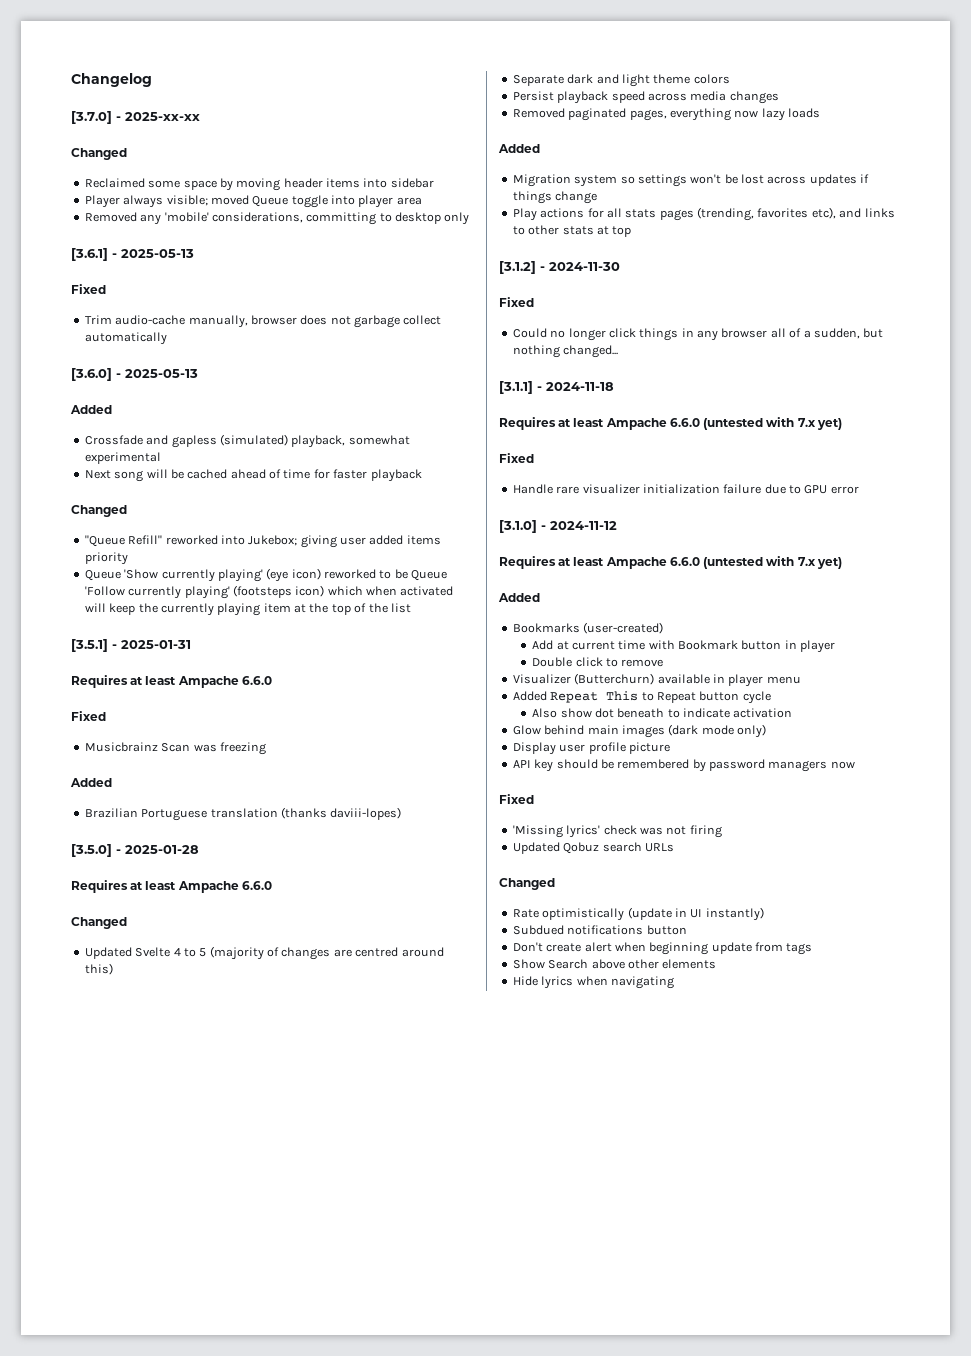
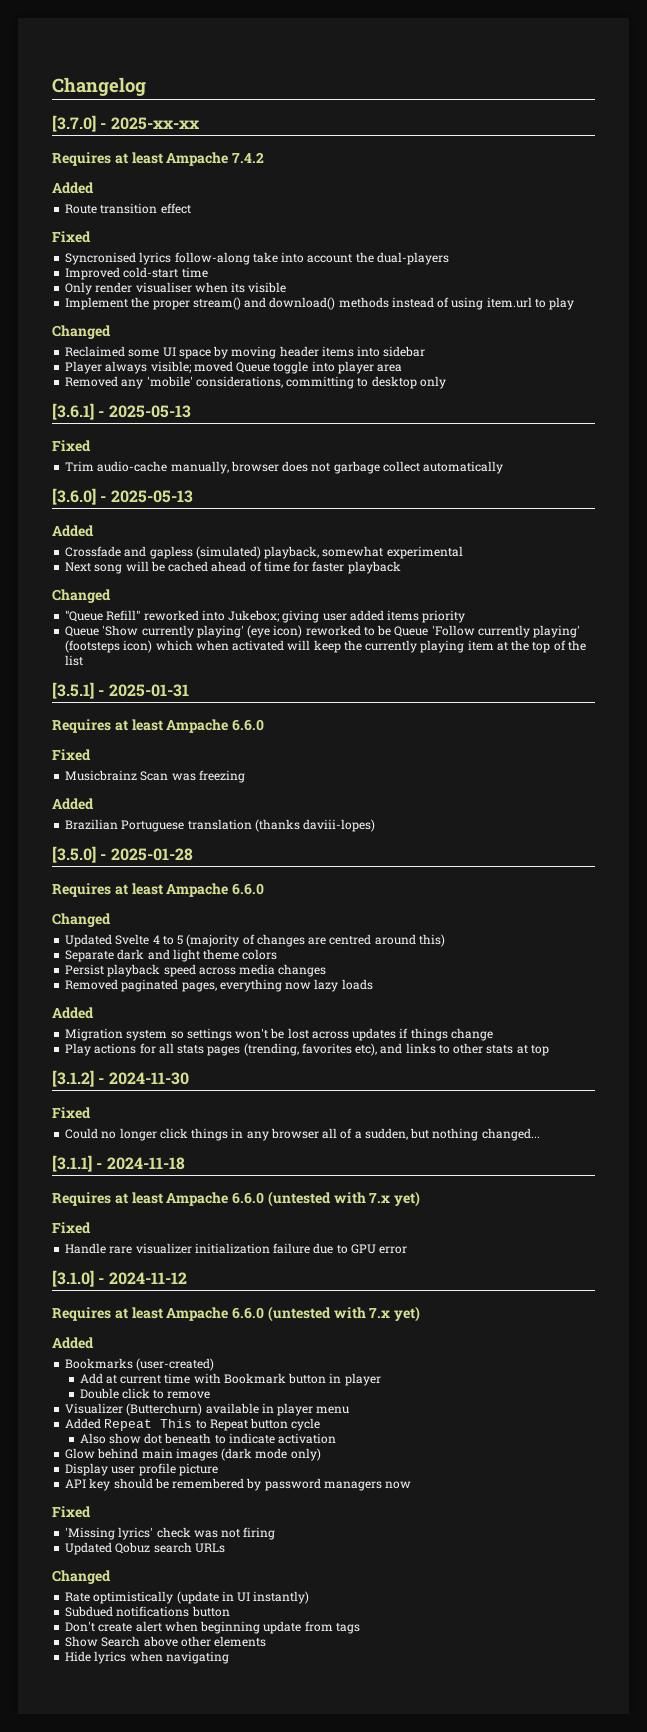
+ Requires at least Ampache 7.4.2
+ Added
+ Route transition effect
+ Fixed
+ Syncronised lyrics follow-along take into account the dual-players
+ Improved cold-start time
+ Only render visualiser when its visible
+ Implement the proper stream() and download() methods instead of using item.url to play
- Reclaimed some space by moving header items into sidebar
+ Reclaimed some UI space by moving header items into sidebar

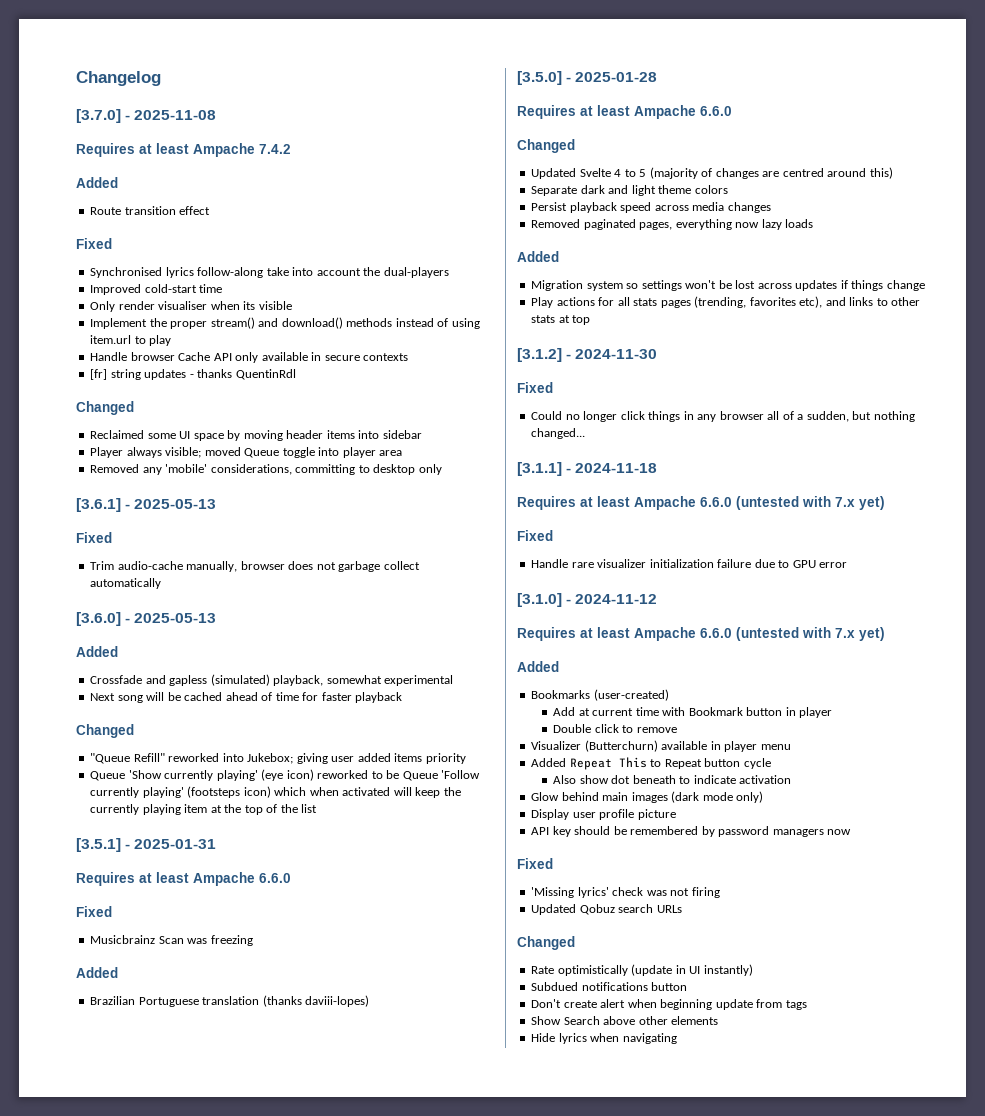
- [3.7.0] - 2025-xx-xx
+ [3.7.0] - 2025-11-08
- Syncronised lyrics follow-along take into account the dual-players
+ Synchronised lyrics follow-along take into account the dual-players
+ Handle browser Cache API only available in secure contexts
+ [fr] string updates - thanks QuentinRdl

